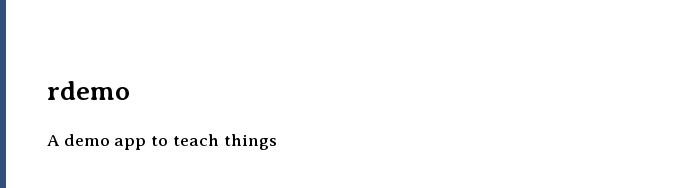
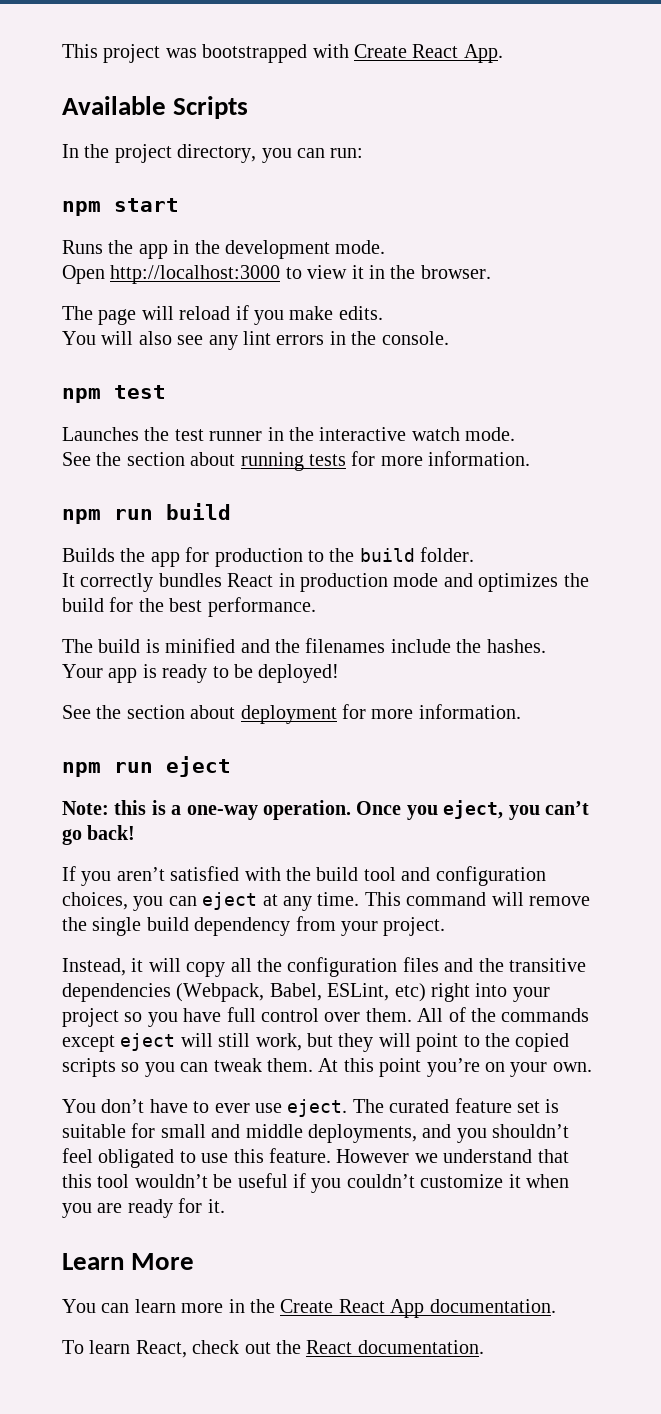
- rdemo
- A demo app to teach things
+ This project was bootstrapped with Create React App.
+ Available Scripts
+ In the project directory, you can run:
+ npm start
+ Runs the app in the development mode.
+ Open http://localhost:3000 to view it in the browser.
+ The page will reload if you make edits.
+ You will also see any lint errors in the console.
+ npm test
+ Launches the test runner in the interactive watch mode.
+ See the section about running tests for more information.
+ npm run build
+ Builds the app for production to the build folder.
+ It correctly bundles React in production mode and optimizes the build for the best performance.
+ The build is minified and the filenames include the hashes.
+ Your app is ready to be deployed!
+ See the section about deployment for more information.
+ npm run eject
+ Note: this is a one-way operation. Once you eject, you can’t go back!
+ If you aren’t satisfied with the build tool and configuration choices, you can eject at any time. This command will remove the single build dependency from your project.
+ Instead, it will copy all the configuration files and the transitive dependencies (Webpack, Babel, ESLint, etc) right into your project so you have full control over them. All of the commands except eject will still work, but they will point to the copied scripts so you can tweak them. At this point you’re on your own.
+ You don’t have to ever use eject. The curated feature set is suitable for small and middle deployments, and you shouldn’t feel obligated to use this feature. However we understand that this tool wouldn’t be useful if you couldn’t customize it when you are ready for it.
+ Learn More
+ You can learn more in the Create React App documentation.
+ To learn React, check out the React documentation.

